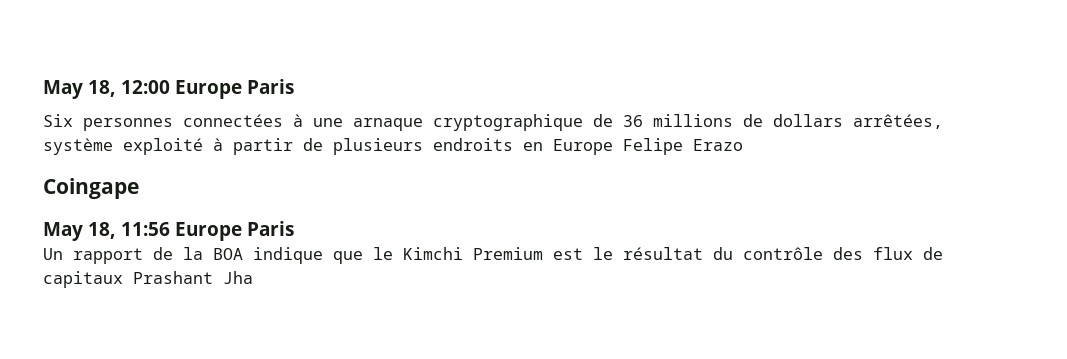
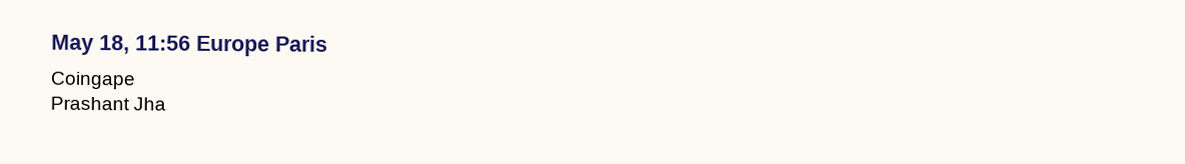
- May 18, 12:00 Europe Paris
- Six personnes connectées à une arnaque cryptographique de 36 millions de dollars arrêtées, système exploité à partir de plusieurs endroits en Europe Felipe Erazo
+ May 18, 11:56 Europe Paris
  Coingape
- May 18, 11:56 Europe Paris
- Un rapport de la BOA indique que le Kimchi Premium est le résultat du contrôle des flux de capitaux Prashant Jha
+ Prashant Jha

